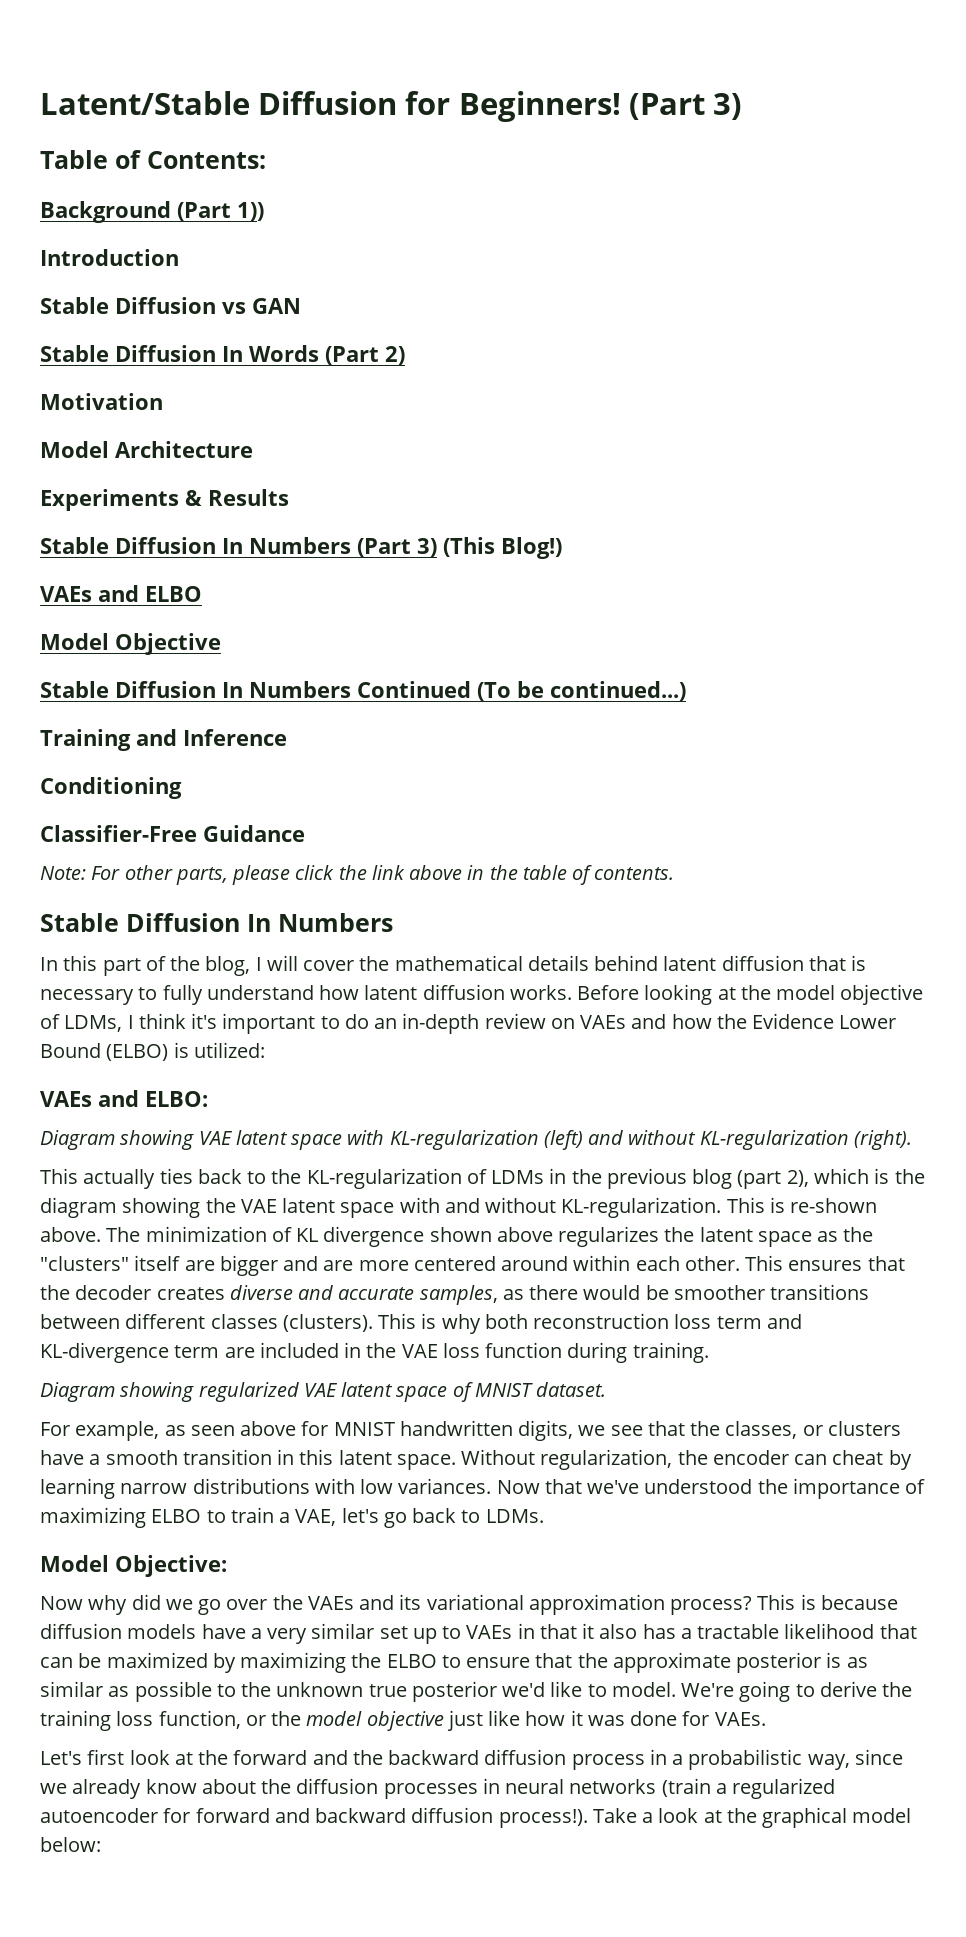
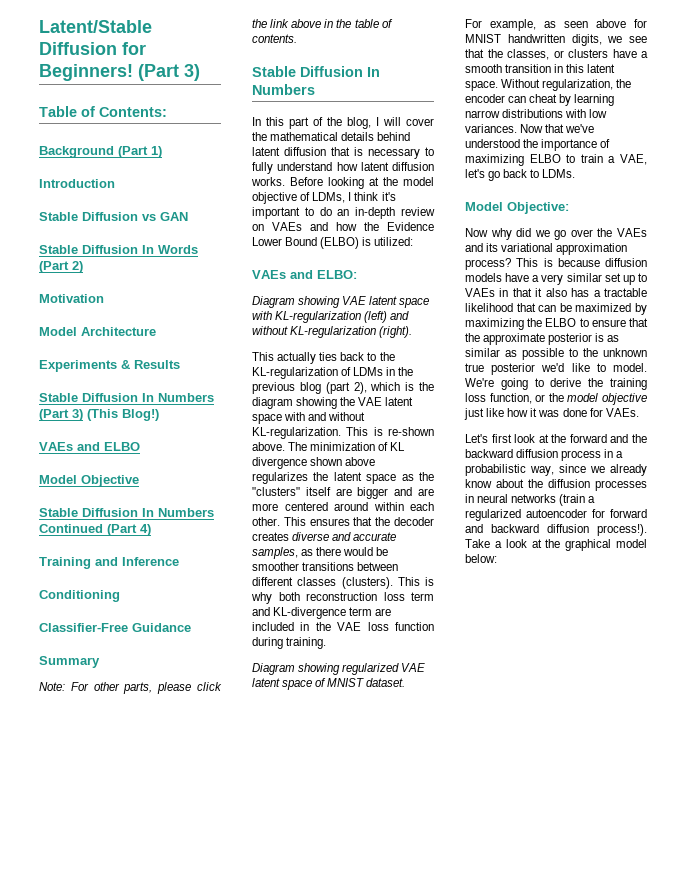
- Background (Part 1))
+ Background (Part 1)
- Stable Diffusion In Numbers Continued (To be continued...)
+ Stable Diffusion In Numbers Continued (Part 4)
+ Summary

